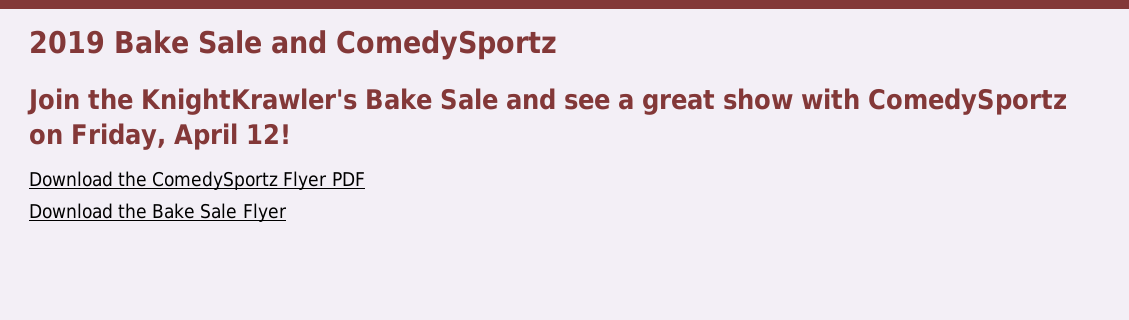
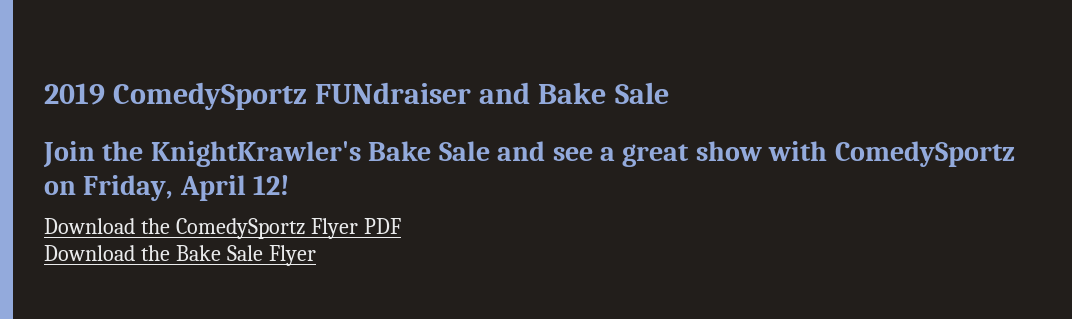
- 2019 Bake Sale and ComedySportz
+ 2019 ComedySportz FUNdraiser and Bake Sale

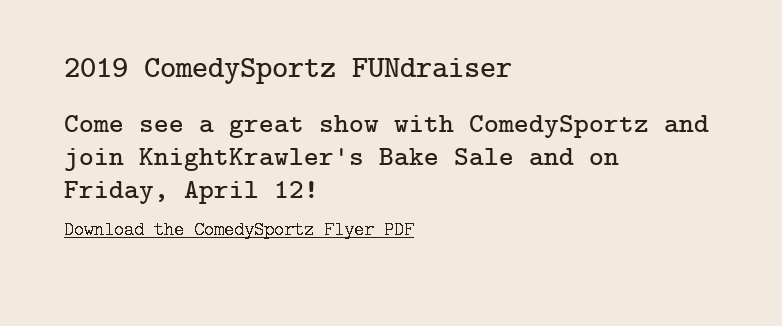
- 2019 ComedySportz FUNdraiser and Bake Sale
- Join the KnightKrawler's Bake Sale and see a great show with ComedySportz on Friday, April 12!
+ 2019 ComedySportz FUNdraiser
+ Come see a great show with ComedySportz and join KnightKrawler's Bake Sale and on Friday, April 12!
- Download the Bake Sale Flyer

